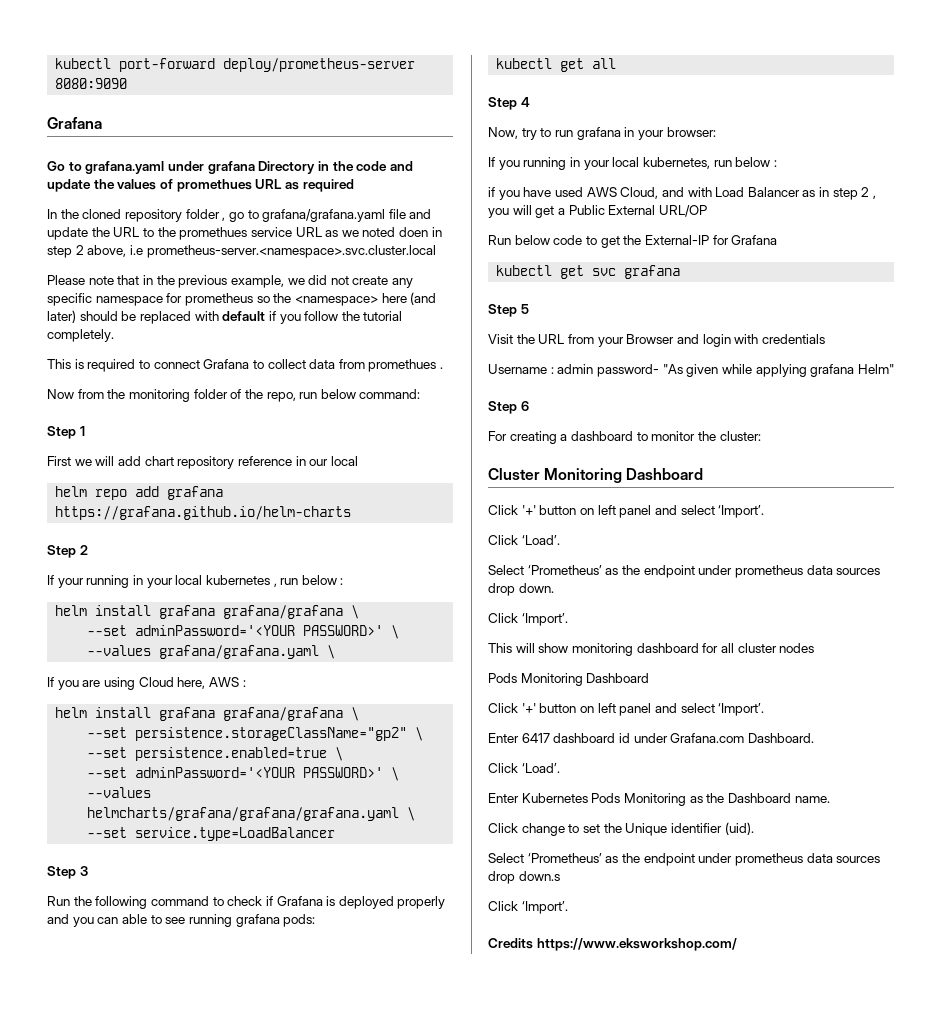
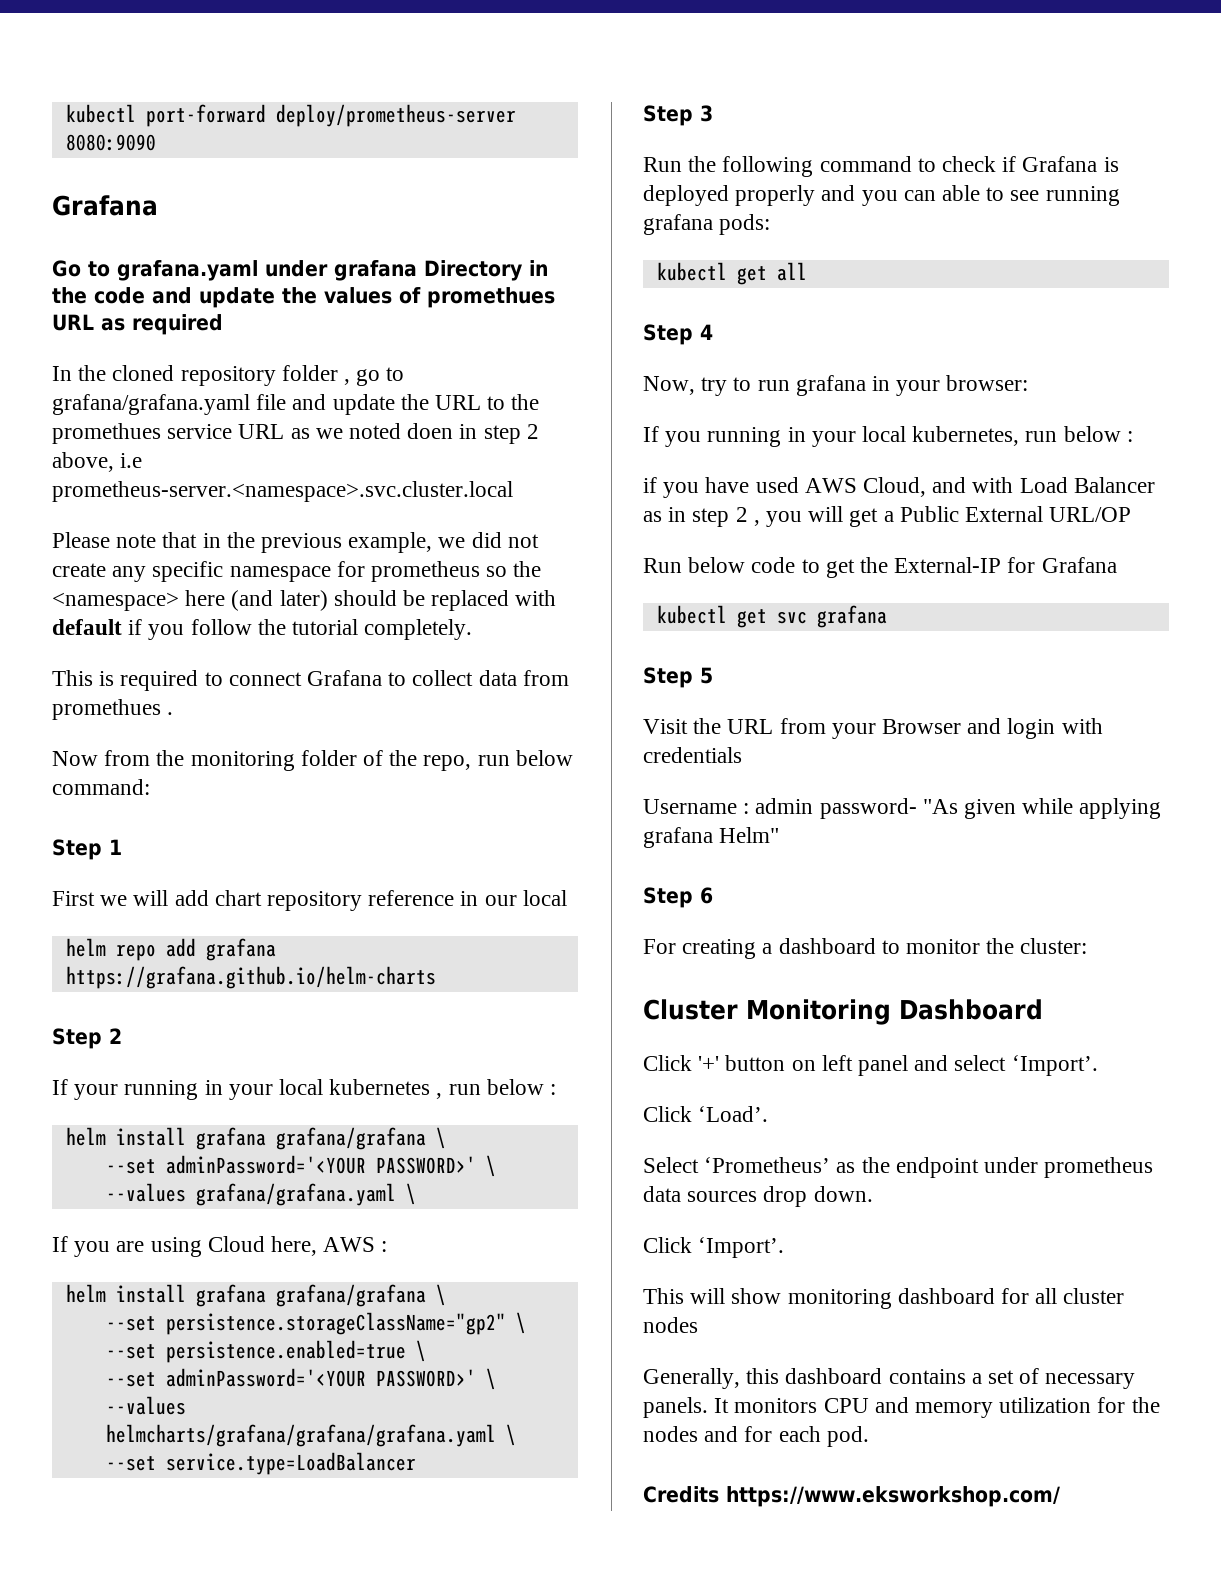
- Pods Monitoring Dashboard
- Click '+' button on left panel and select ‘Import’.
- Enter 6417 dashboard id under Grafana.com Dashboard.
- Click ‘Load’.
- Enter Kubernetes Pods Monitoring as the Dashboard name.
- Click change to set the Unique identifier (uid).
- Select ‘Prometheus’ as the endpoint under prometheus data sources drop down.s
- Click ‘Import’.
+ Generally, this dashboard contains a set of necessary panels. It monitors CPU and memory utilization for the nodes and for each pod.

